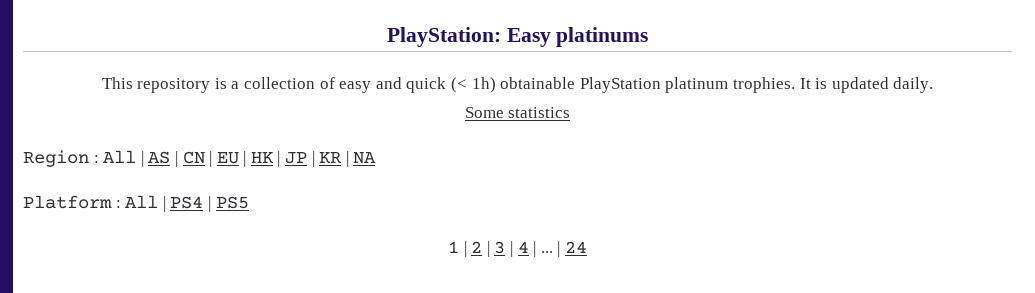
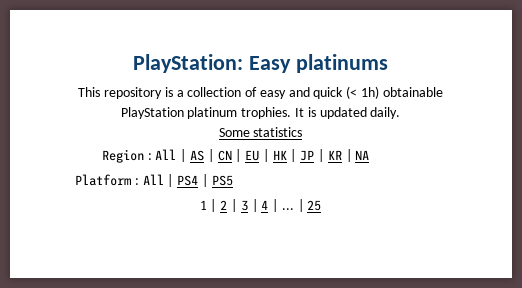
- | 24
+ | 25

